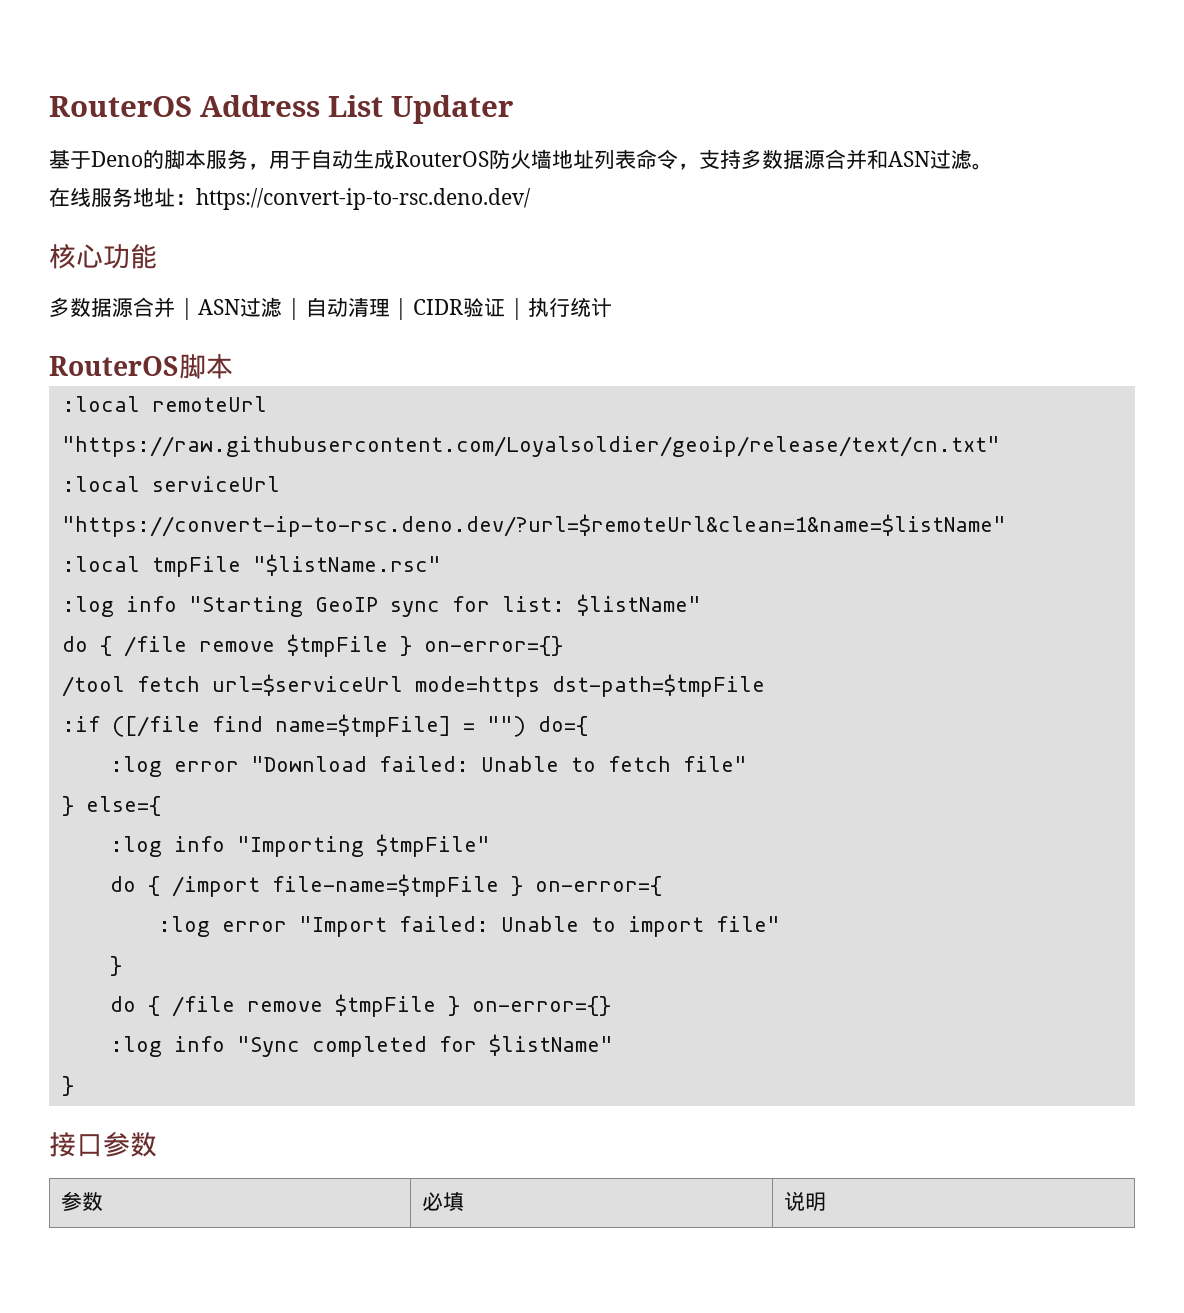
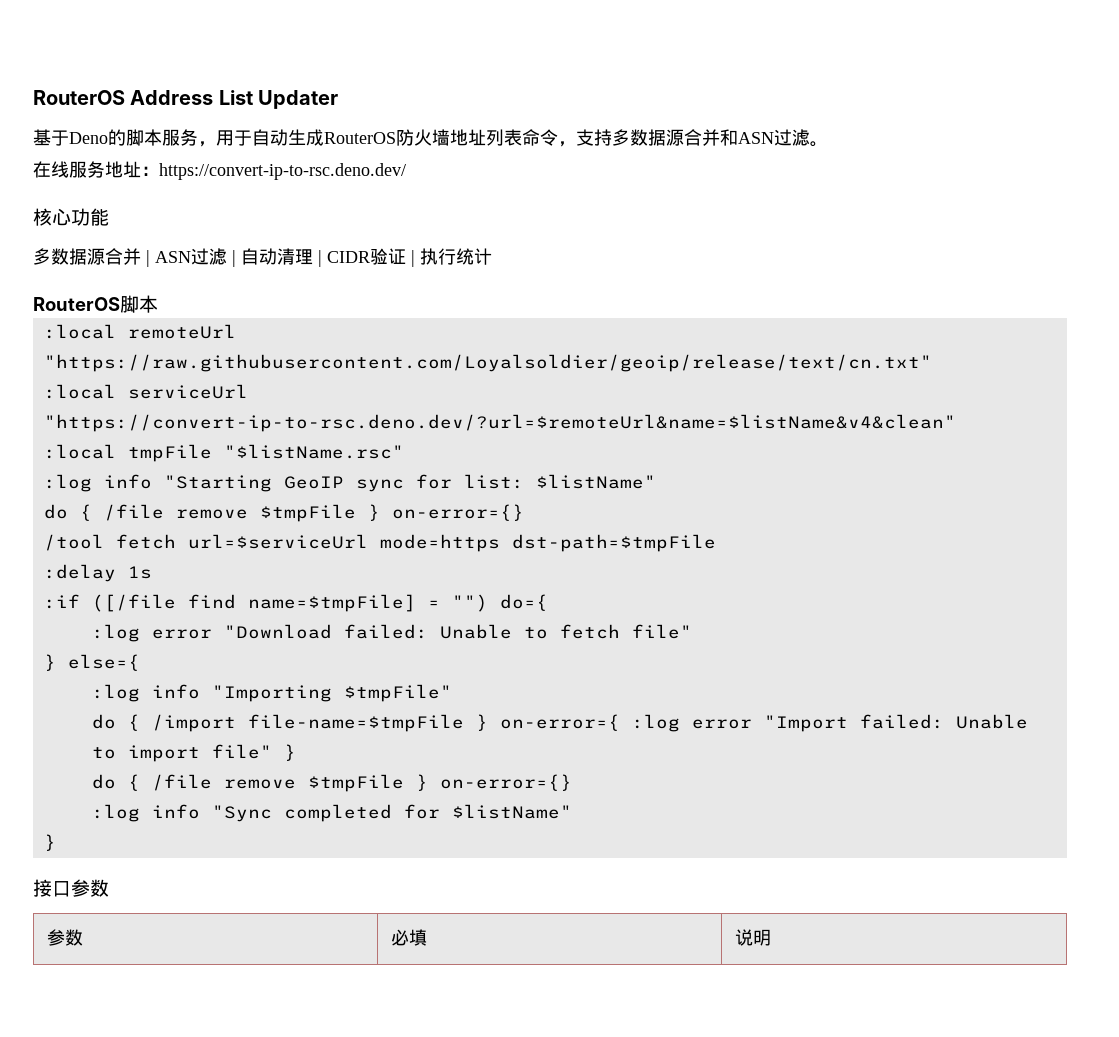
- :local serviceUrl "https://convert-ip-to-rsc.deno.dev/?url=$remoteUrl&clean=1&name=$listName"
+ :local serviceUrl "https://convert-ip-to-rsc.deno.dev/?url=$remoteUrl&name=$listName&v4&clean"
+ :delay 1s
- do { /import file-name=$tmpFile } on-error={
- :log error "Import failed: Unable to import file"
- }
+ do { /import file-name=$tmpFile } on-error={ :log error "Import failed: Unable to import file" }

